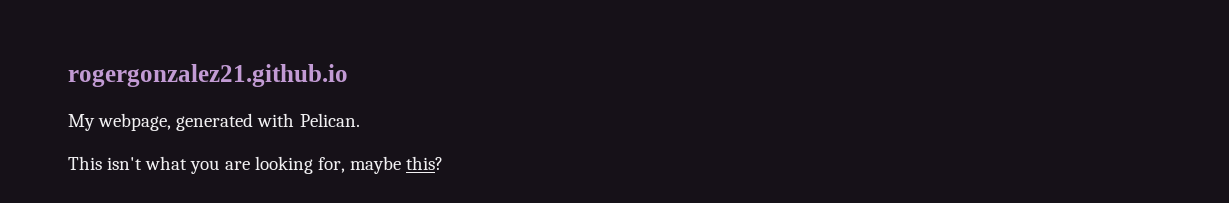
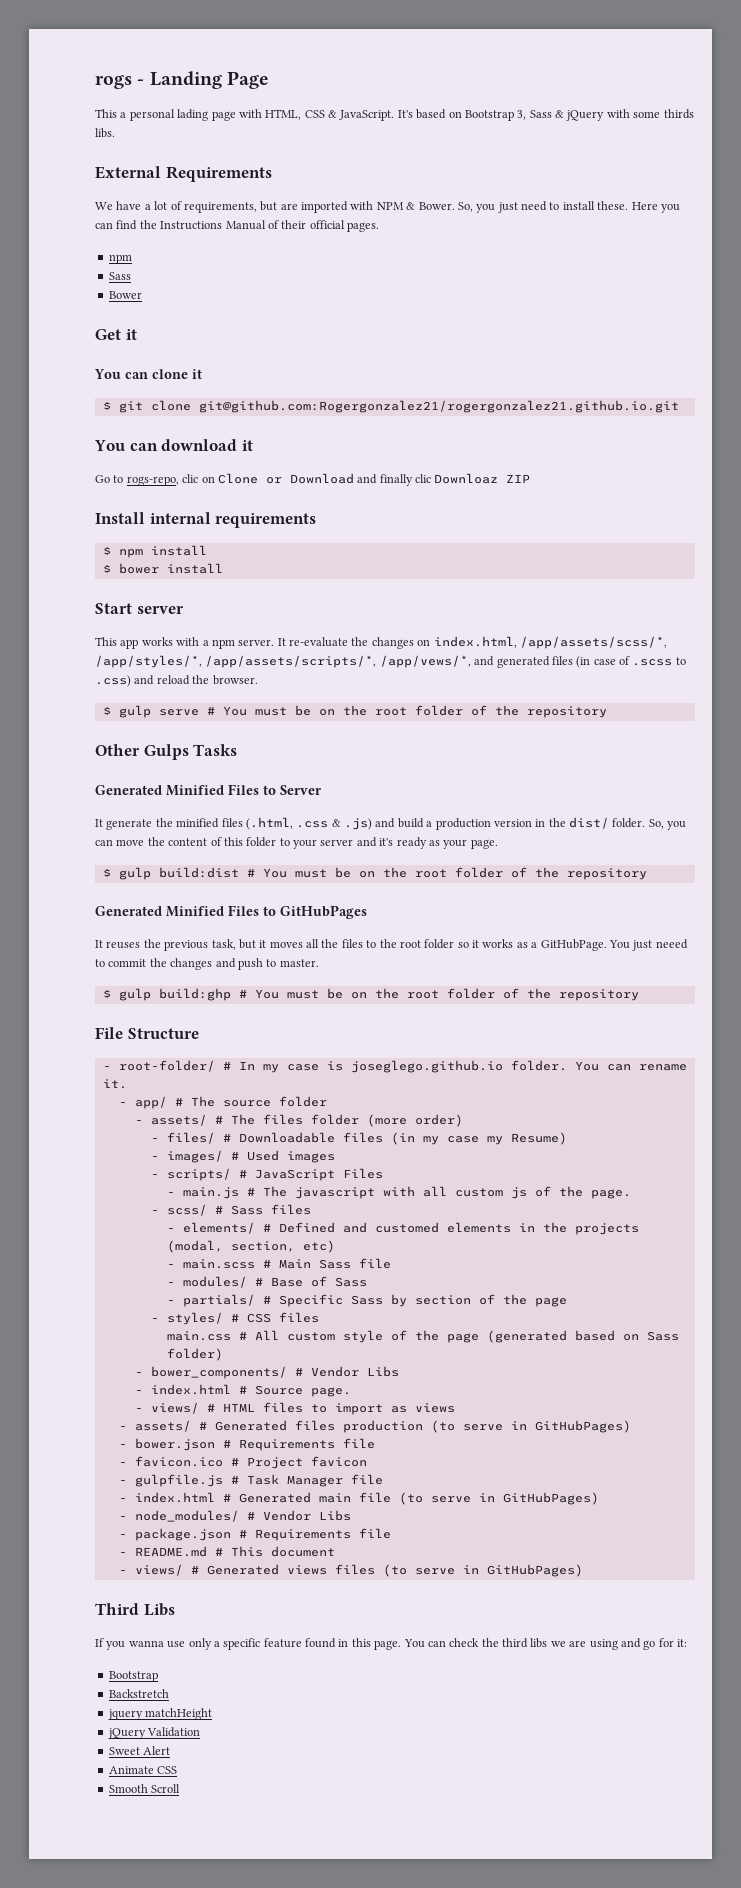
- rogergonzalez21.github.io
- My webpage, generated with Pelican.
- This isn't what you are looking for, maybe this?
+ rogs - Landing Page
+ This a personal lading page with HTML, CSS & JavaScript. It's based on Bootstrap 3, Sass & jQuery with some thirds libs.
+ External Requirements
+ We have a lot of requirements, but are imported with NPM & Bower. So, you just need to install these. Here you can find the Instructions Manual of their official pages.
+ npm
+ Sass
+ Bower
+ Get it
+ You can clone it
+ $ git clone git@github.com:Rogergonzalez21/rogergonzalez21.github.io.git
+ You can download it
+ Go to rogs-repo, clic on Clone or Download and finally clic Downloaz ZIP
+ Install internal requirements
+ $ npm install
+ $ bower install
+ Start server
+ This app works with a npm server. It re-evaluate the changes on index.html, /app/assets/scss/*, /app/styles/*, /app/assets/scripts/*, /app/vews/*, and generated files (in case of .scss to .css) and reload the browser.
+ $ gulp serve # You must be on the root folder of the repository
+ Other Gulps Tasks
+ Generated Minified Files to Server
+ It generate the minified files (.html, .css & .js) and build a production version in the dist/ folder. So, you can move the content of this folder to your server and it's ready as your page.
+ $ gulp build:dist # You must be on the root folder of the repository
+ Generated Minified Files to GitHubPages
+ It reuses the previous task, but it moves all the files to the root folder so it works as a GitHubPage. You just neeed to commit the changes and push to master.
+ $ gulp build:ghp # You must be on the root folder of the repository
+ File Structure
+ - root-folder/ # In my case is joseglego.github.io folder. You can rename it.
+ - app/ # The source folder
+ - assets/ # The files folder (more order)
+ - files/ # Downloadable files (in my case my Resume)
+ - images/ # Used images
+ - scripts/ # JavaScript Files
+ - main.js # The javascript with all custom js of the page.
+ - scss/ # Sass files
+ - elements/ # Defined and customed elements in the projects (modal, section, etc)
+ - main.scss # Main Sass file
+ - modules/ # Base of Sass
+ - partials/ # Specific Sass by section of the page
+ - styles/ # CSS files
+ main.css # All custom style of the page (generated based on Sass folder)
+ - bower_components/ # Vendor Libs
+ - index.html # Source page.
+ - views/ # HTML files to import as views
+ - assets/ # Generated files production (to serve in GitHubPages)
+ - bower.json # Requirements file
+ - favicon.ico # Project favicon
+ - gulpfile.js # Task Manager file
+ - index.html # Generated main file (to serve in GitHubPages)
+ - node_modules/ # Vendor Libs
+ - package.json # Requirements file
+ - README.md # This document
+ - views/ # Generated views files (to serve in GitHubPages)
+ Third Libs
+ If you wanna use only a specific feature found in this page. You can check the third libs we are using and go for it:
+ Bootstrap
+ Backstretch
+ jquery matchHeight
+ jQuery Validation
+ Sweet Alert
+ Animate CSS
+ Smooth Scroll

